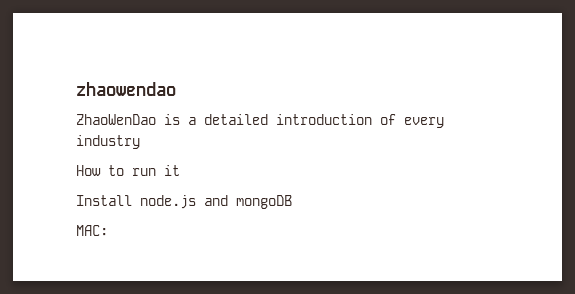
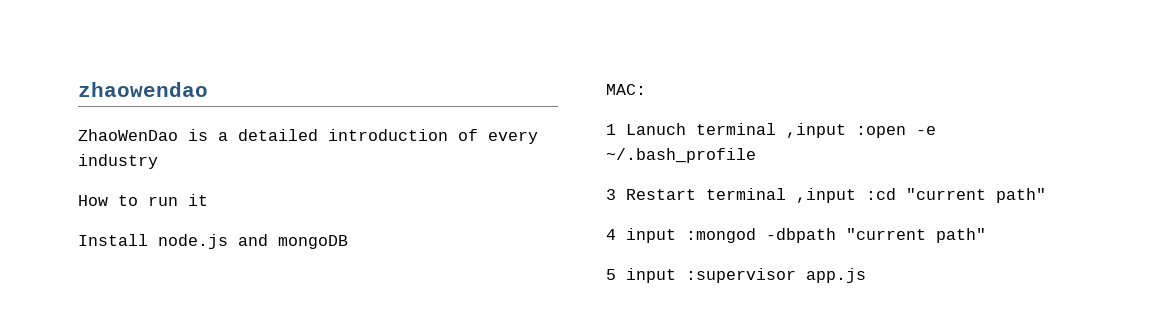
+ 1 Lanuch terminal ,input :open -e ~/.bash_profile
+ 3 Restart terminal ,input :cd "current path"
+ 4 input :mongod -dbpath "current path"
+ 5 input :supervisor app.js

